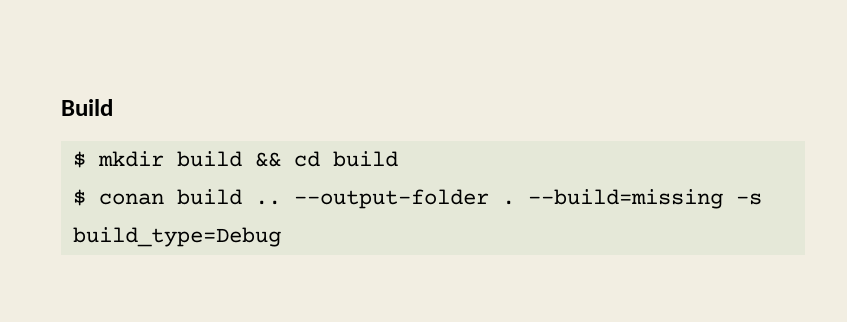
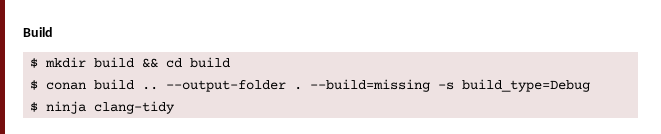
+ $ ninja clang-tidy

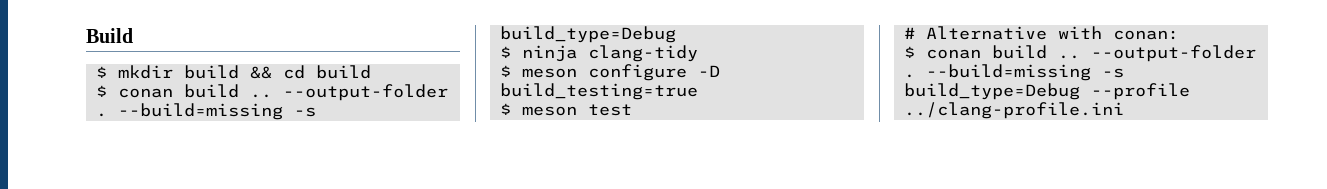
+ $ meson configure -D build_testing=true
+ $ meson test
+ # Alternative with conan:
+ $ conan build .. --output-folder . --build=missing -s build_type=Debug --profile ../clang-profile.ini

